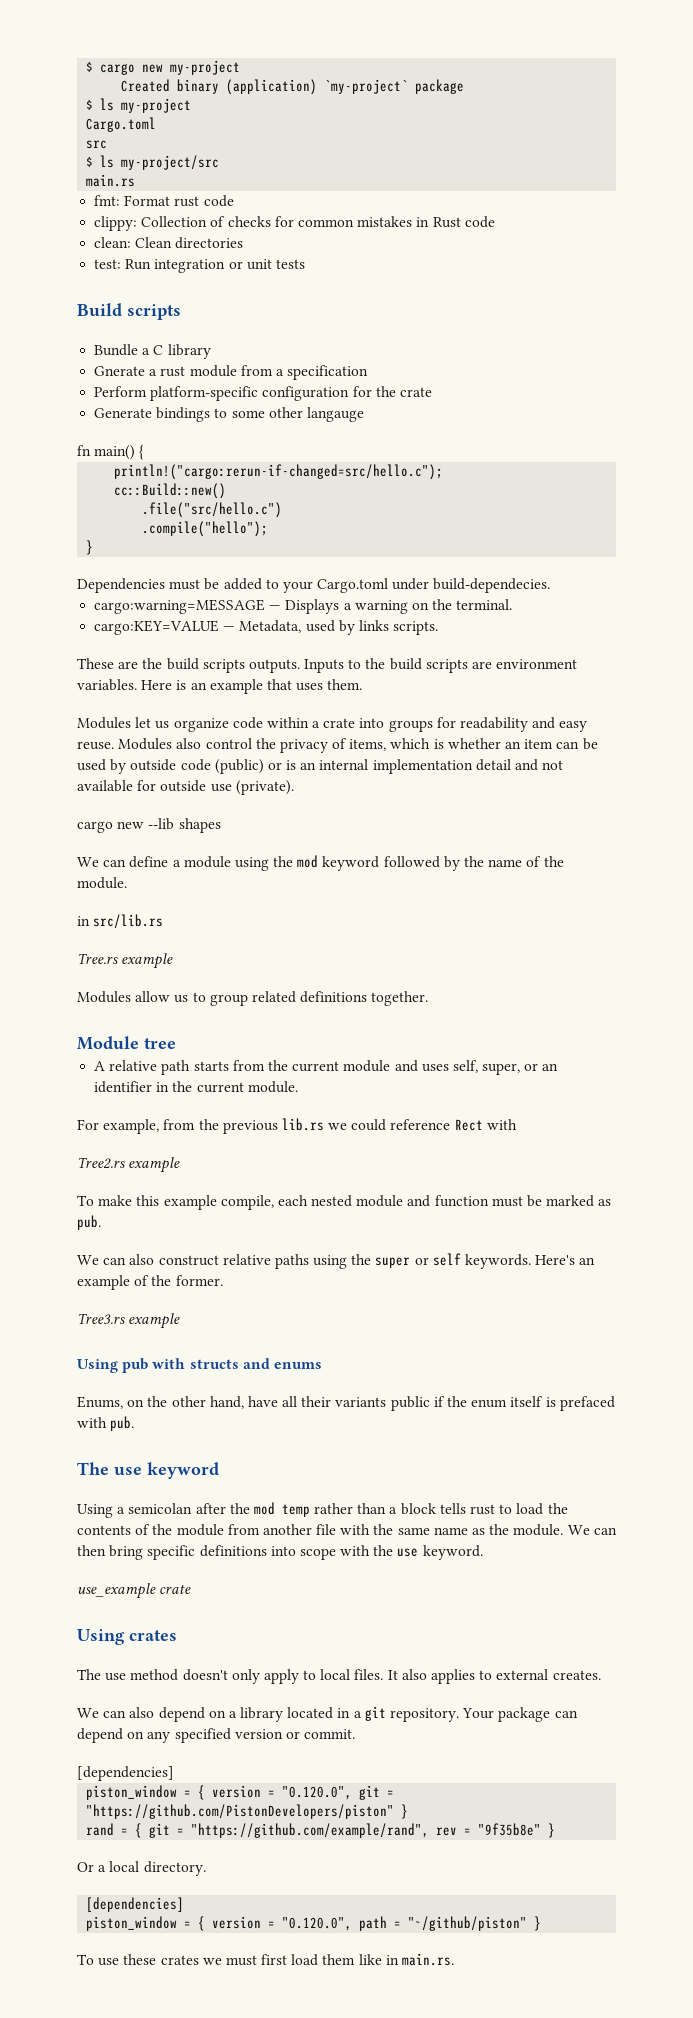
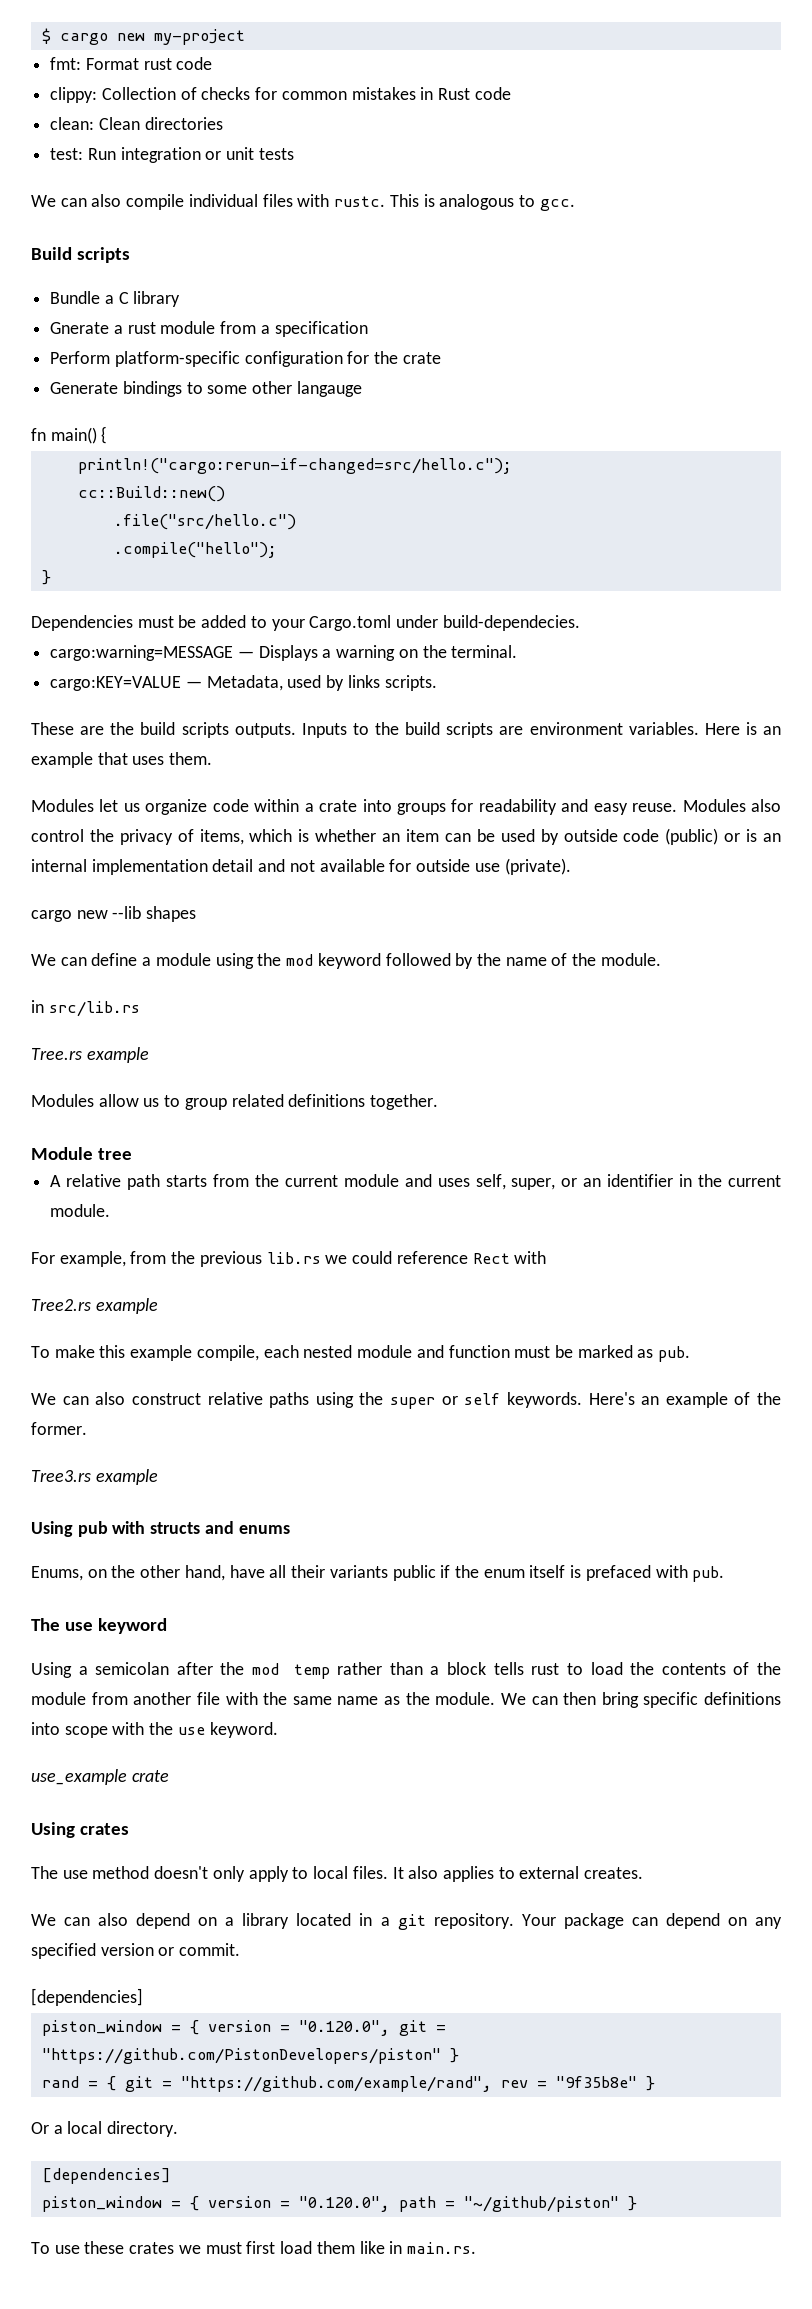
- Created binary (application) `my-project` package
- $ ls my-project
- Cargo.toml
- src
- $ ls my-project/src
- main.rs
+ We can also compile individual files with rustc. This is analogous to gcc.

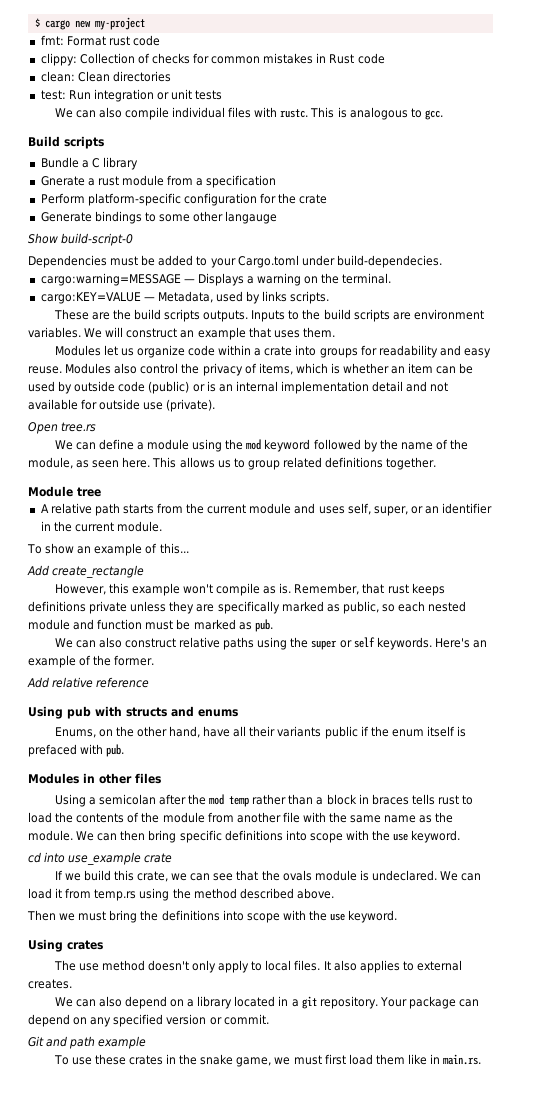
- fn main() {
- println!("cargo:rerun-if-changed=src/hello.c");
- cc::Build::new()
- .file("src/hello.c")
- .compile("hello");
- }
+ Show build-script-0
- Here is an example that uses them.
+ We will construct an example that uses them.
- cargo new --lib shapes
+ Open tree.rs
- We can define a module using the mod keyword followed by the name of the module.
- in src/lib.rs
- Tree.rs example
- Modules allow us to group related definitions together.
+ We can define a module using the mod keyword followed by the name of the module, as seen here. This allows us to group related definitions together.
- For example, from the previous lib.rs we could reference Rect with
- Tree2.rs example
- To make this example compile, each nested module and function must be marked as pub.
+ To show an example of this...
+ Add create_rectangle
+ However, this example won't compile as is. Remember, that rust keeps definitions private unless they are specifically marked as public, so each nested module and function must be marked as pub.
- Tree3.rs example
+ Add relative reference
- The use keyword
+ Modules in other files
- Using a semicolan after the mod temp rather than a block tells rust to load the contents of the module from another file with the same name as the module.
+ Using a semicolan after the mod temp rather than a block in braces tells rust to load the contents of the module from another file with the same name as the module.
- use_example crate
+ cd into use_example crate
+ If we build this crate, we can see that the ovals module is undeclared. We can load it from temp.rs using the method described above.
+ Then we must bring the definitions into scope with the use keyword.
  Your package can depend on any specified version or commit.
- [dependencies]
- piston_window = { version = "0.120.0", git = "https://github.com/PistonDevelopers/piston" }
- rand = { git = "https://github.com/example/rand", rev = "9f35b8e" }
- Or a local directory.
- [dependencies]
- piston_window = { version = "0.120.0", path = "~/github/piston" }
+ Git and path example
- To use these crates we must first load them like in main.rs.
+ To use these crates in the snake game, we must first load them like in main.rs.

